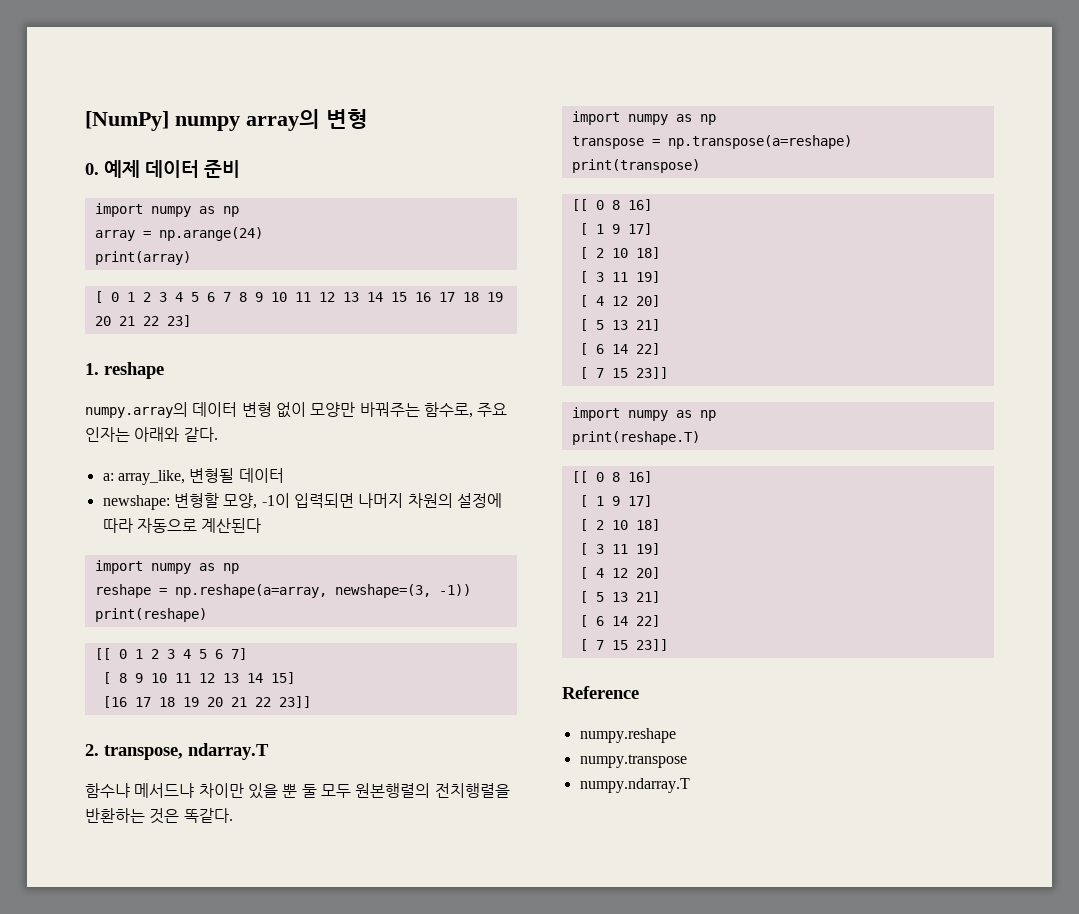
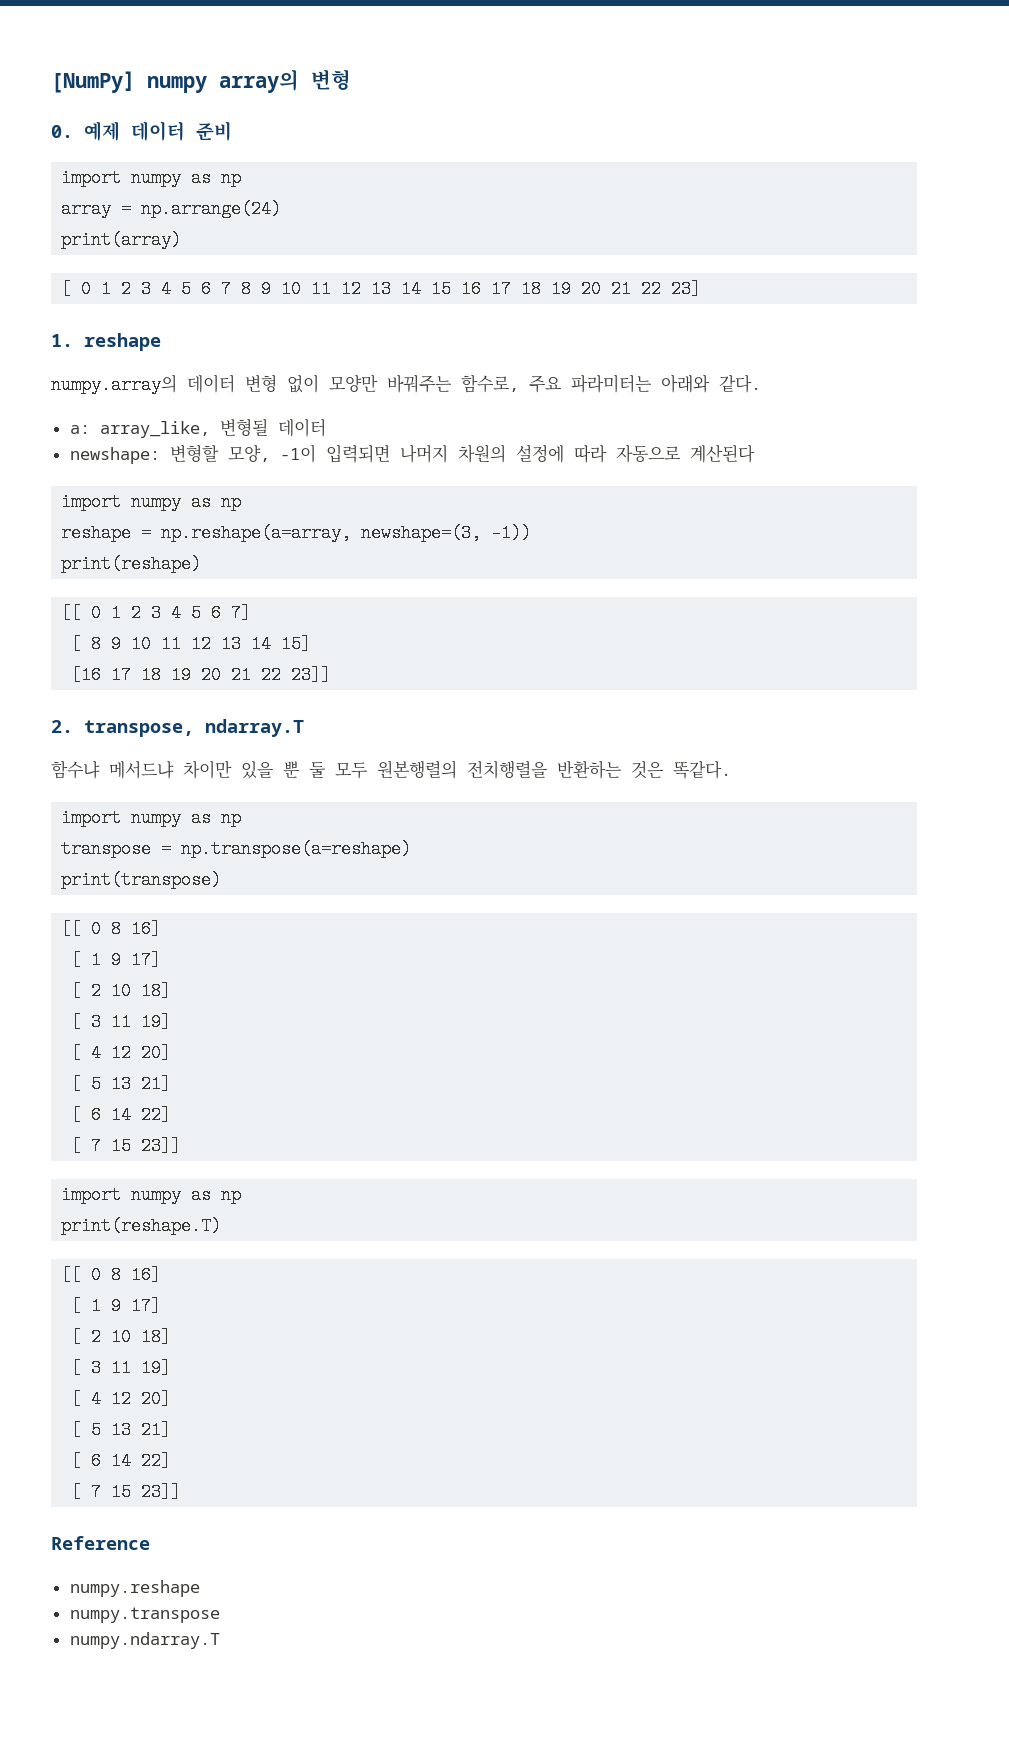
- array = np.arange(24)
+ array = np.arrange(24)
- numpy.array의 데이터 변형 없이 모양만 바꿔주는 함수로, 주요 인자는 아래와 같다.
+ numpy.array의 데이터 변형 없이 모양만 바꿔주는 함수로, 주요 파라미터는 아래와 같다.

